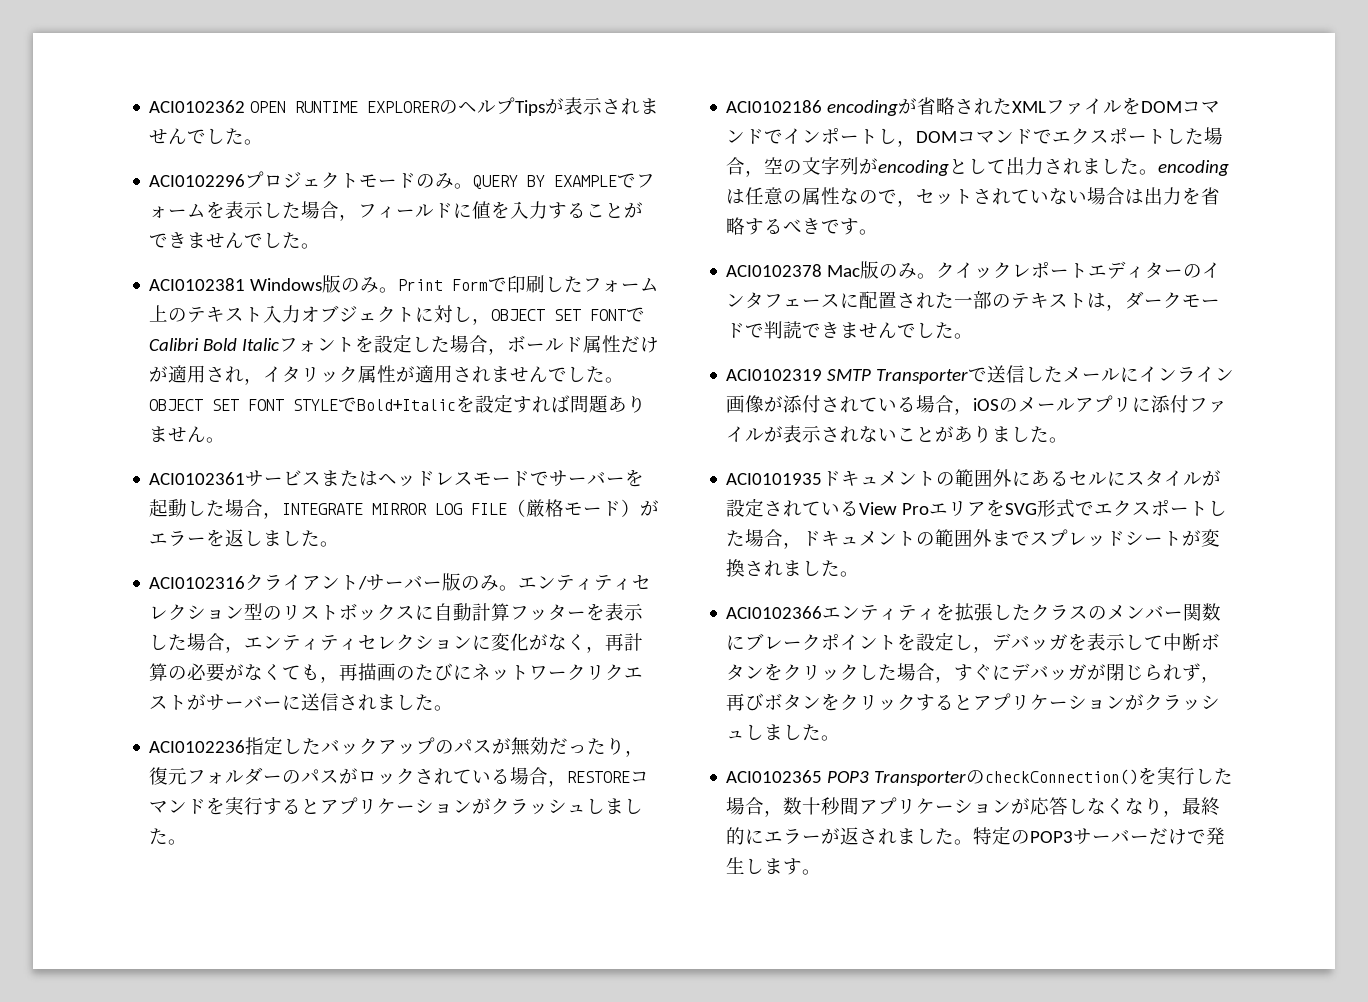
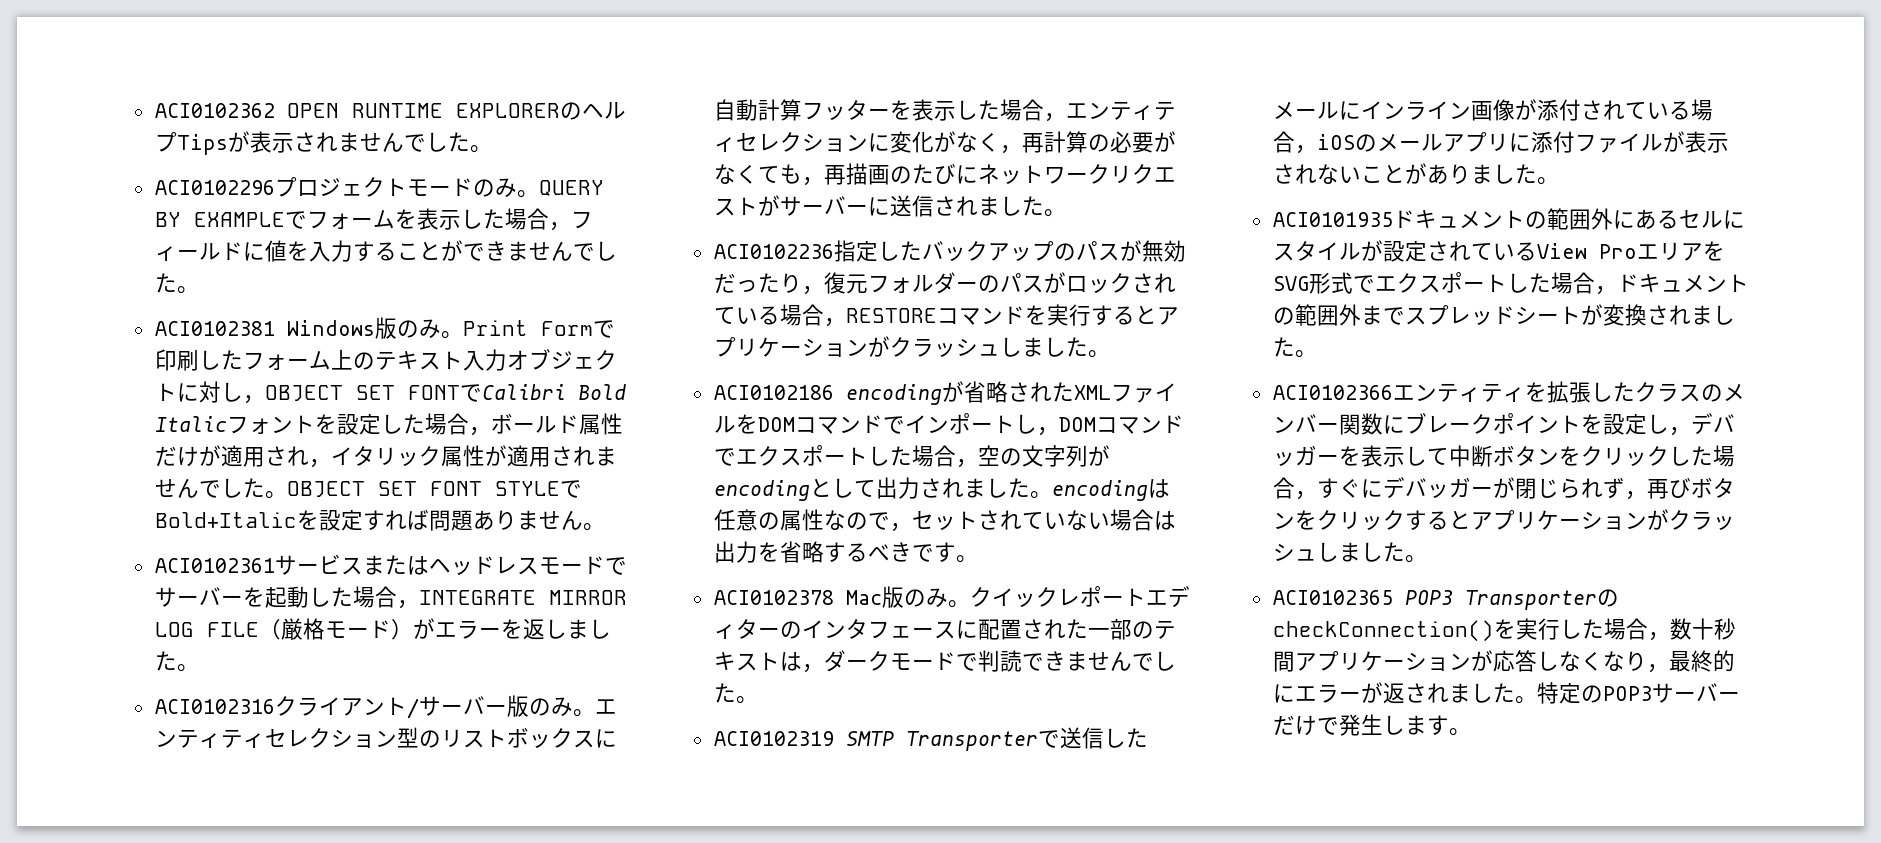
- ACI0102366エンティティを拡張したクラスのメンバー関数にブレークポイントを設定し，デバッガを表示して中断ボタンをクリックした場合，すぐにデバッガが閉じられず，再びボタンをクリックするとアプリケーションがクラッシュしました。
+ ACI0102366エンティティを拡張したクラスのメンバー関数にブレークポイントを設定し，デバッガーを表示して中断ボタンをクリックした場合，すぐにデバッガーが閉じられず，再びボタンをクリックするとアプリケーションがクラッシュしました。

